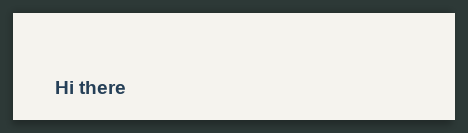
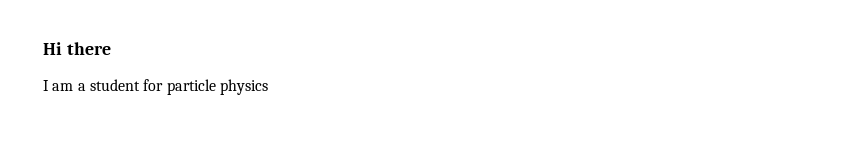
+ I am a student for particle physics

